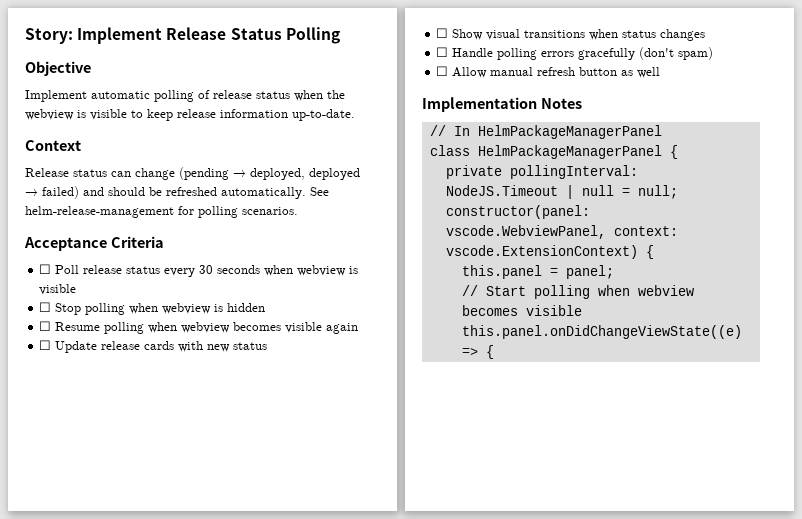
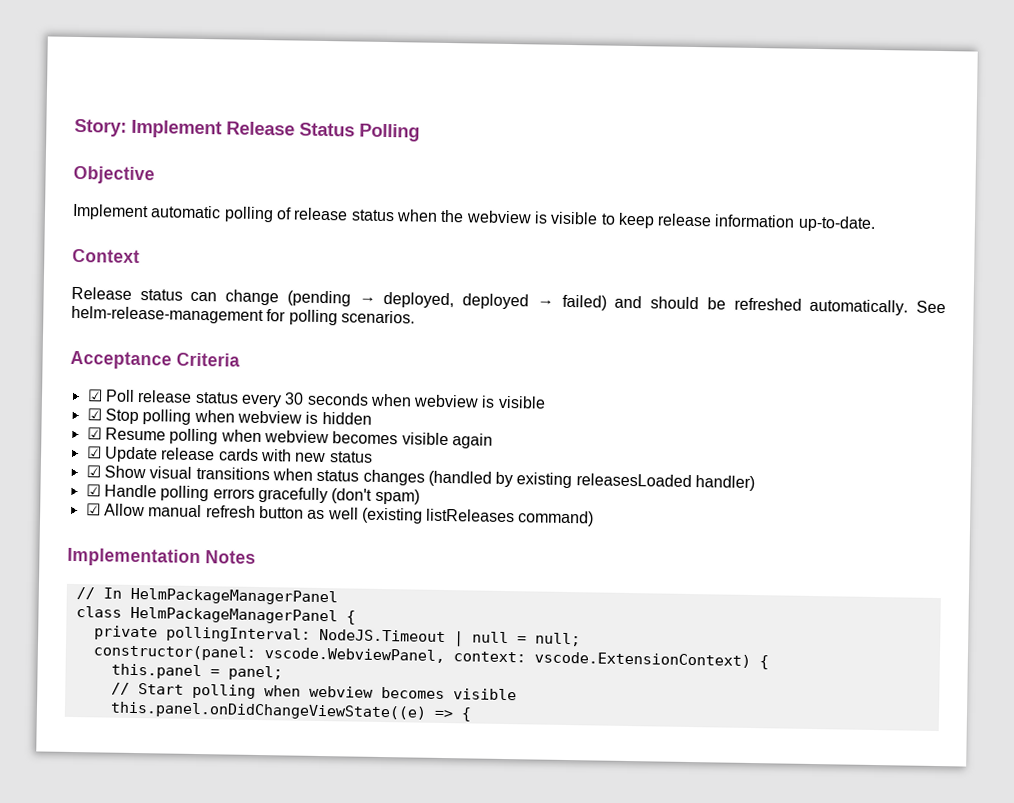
- ☐ Poll release status every 30 seconds when webview is visible
+ ☑ Poll release status every 30 seconds when webview is visible
- ☐ Stop polling when webview is hidden
+ ☑ Stop polling when webview is hidden
- ☐ Resume polling when webview becomes visible again
+ ☑ Resume polling when webview becomes visible again
- ☐ Update release cards with new status
+ ☑ Update release cards with new status
- ☐ Show visual transitions when status changes
- ☐ Handle polling errors gracefully (don't spam)
+ ☑ Show visual transitions when status changes (handled by existing releasesLoaded handler)
+ ☑ Handle polling errors gracefully (don't spam)
- ☐ Allow manual refresh button as well
+ ☑ Allow manual refresh button as well (existing listReleases command)

